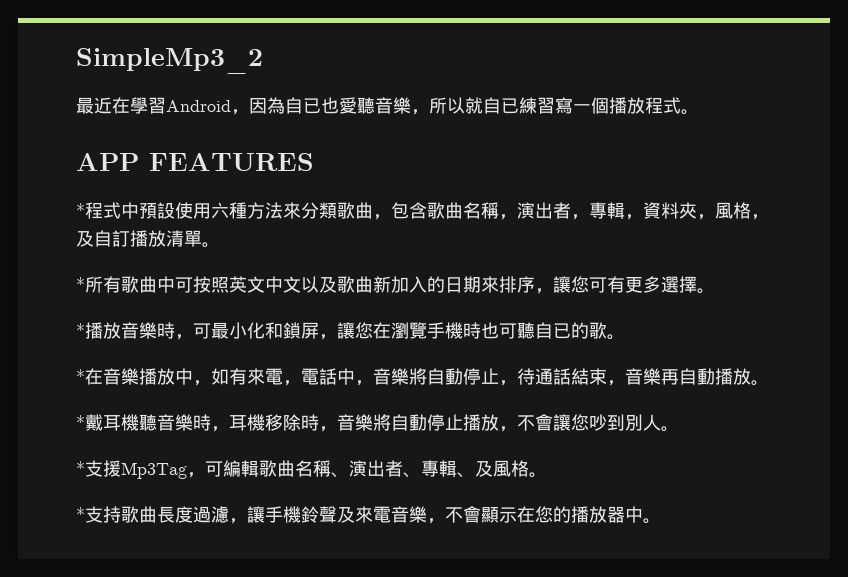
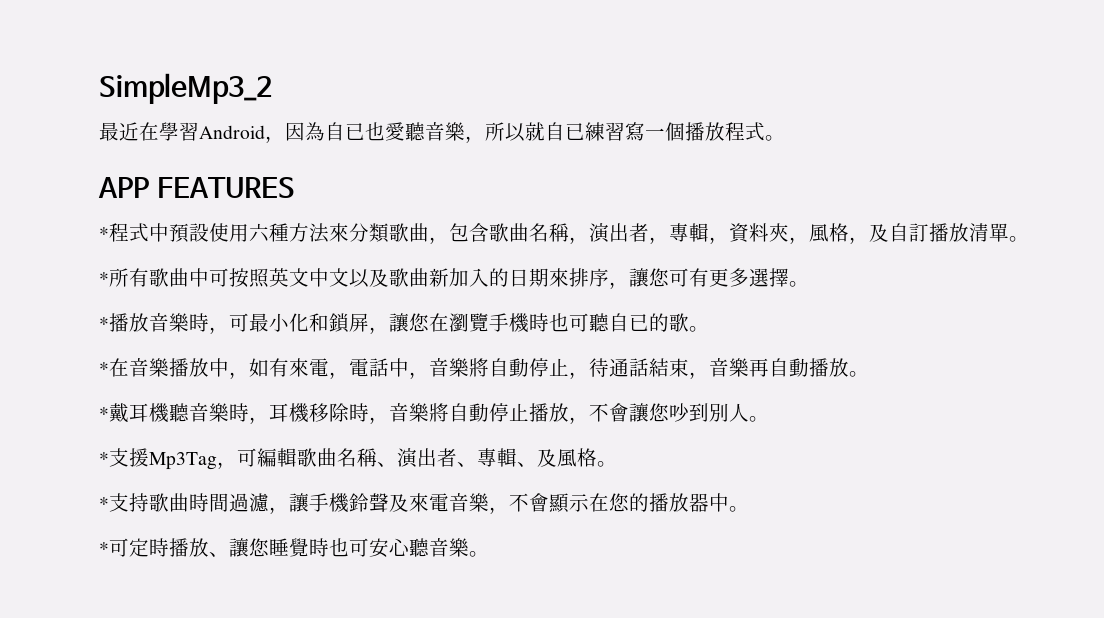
- *支持歌曲長度過濾，讓手機鈴聲及來電音樂，不會顯示在您的播放器中。
+ *支持歌曲時間過濾，讓手機鈴聲及來電音樂，不會顯示在您的播放器中。
+ *可定時播放、讓您睡覺時也可安心聽音樂。

